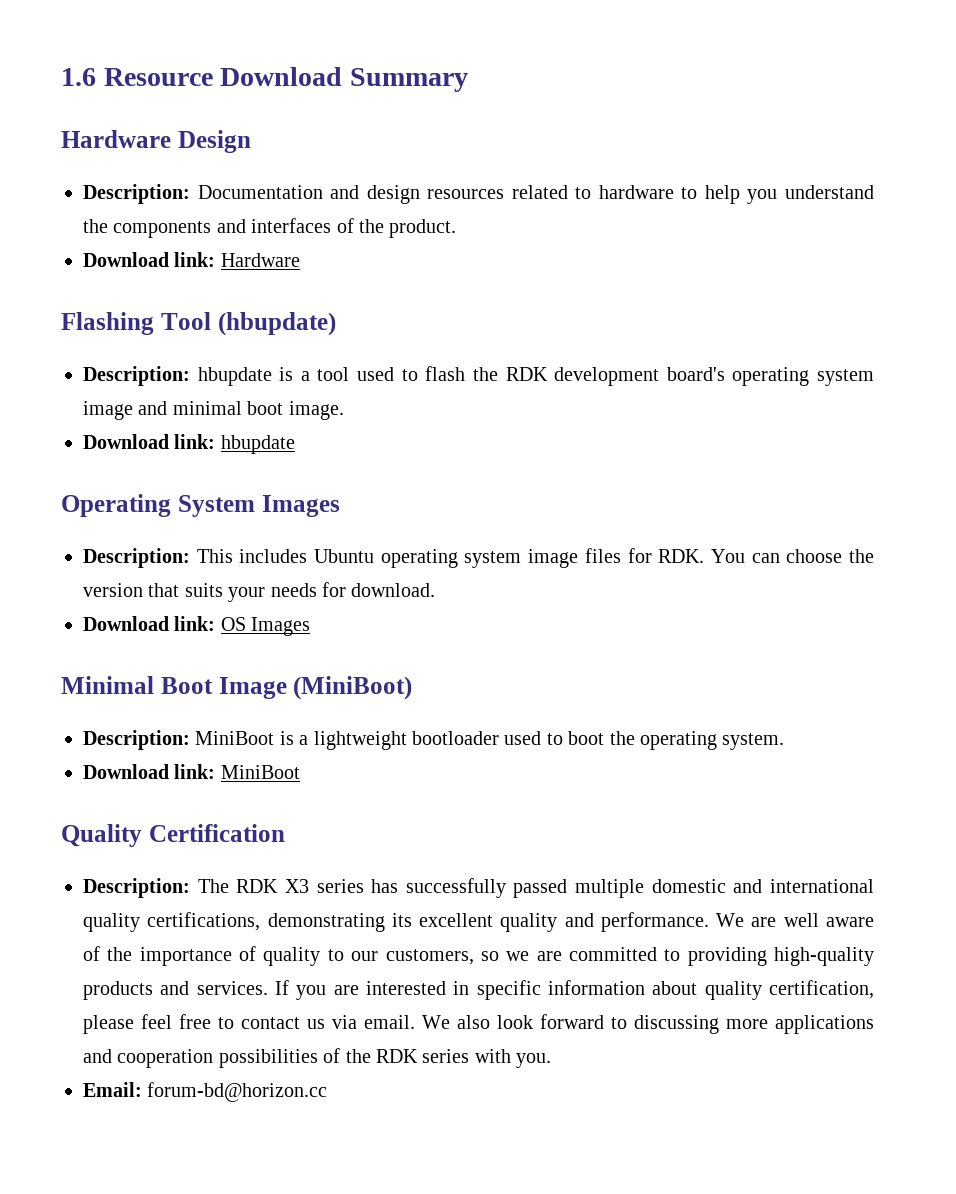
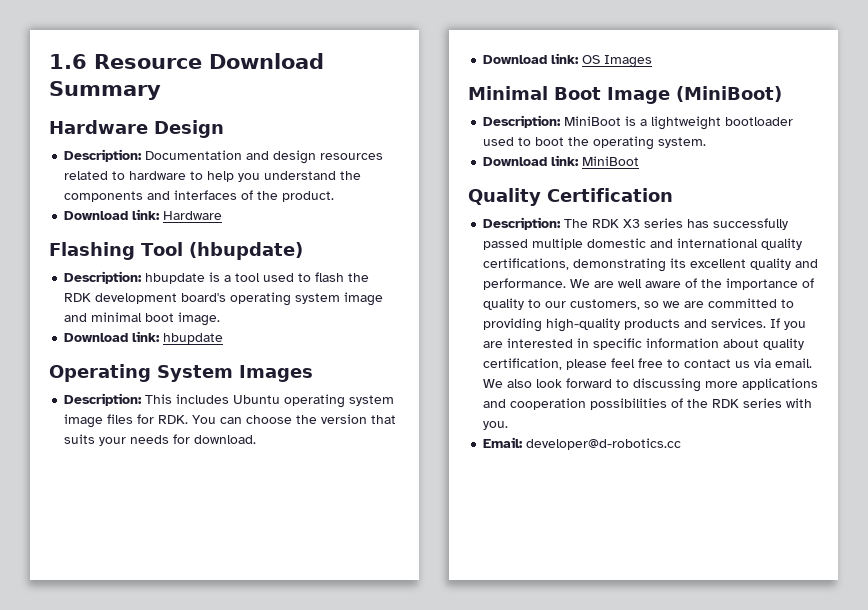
- Email: forum-bd@horizon.cc
+ Email: developer@d-robotics.cc

